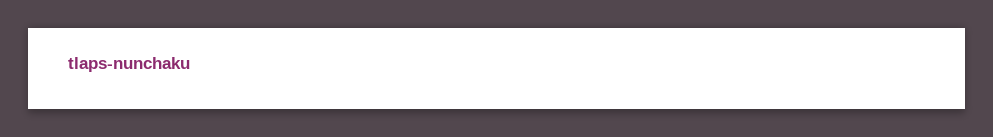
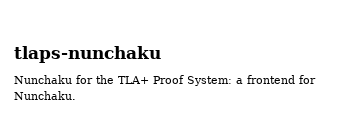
+ Nunchaku for the TLA+ Proof System: a frontend for Nunchaku.

